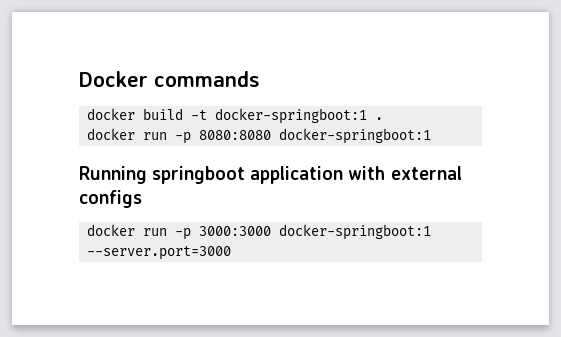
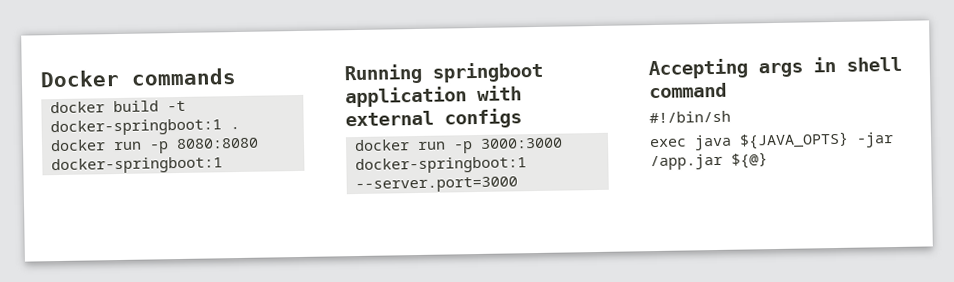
+ Accepting args in shell command
+ #!/bin/sh
+ exec java ${JAVA_OPTS} -jar /app.jar ${@}

